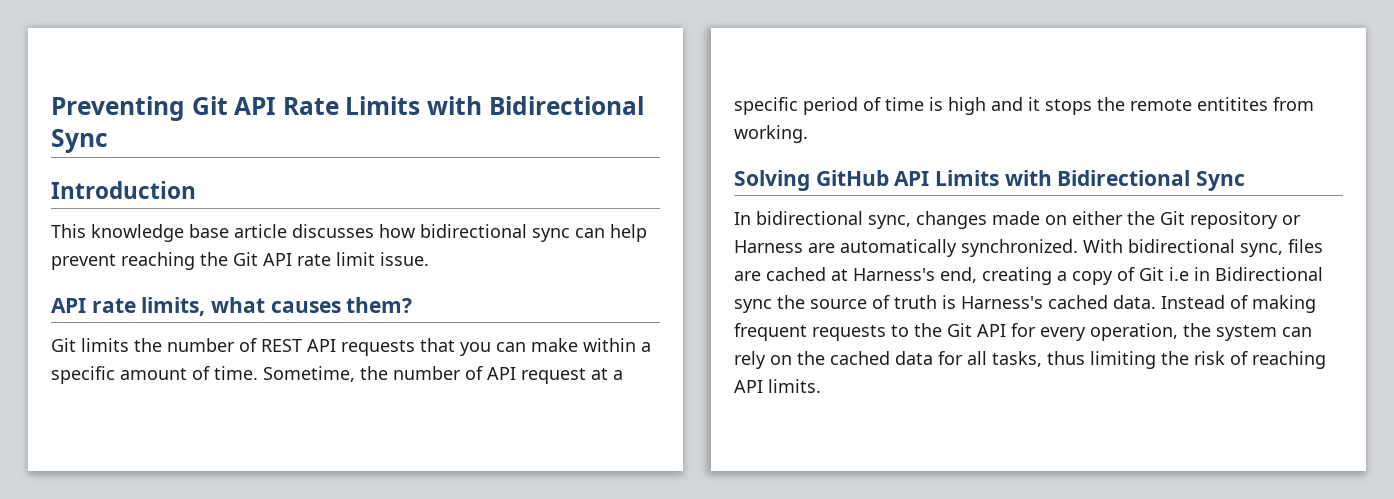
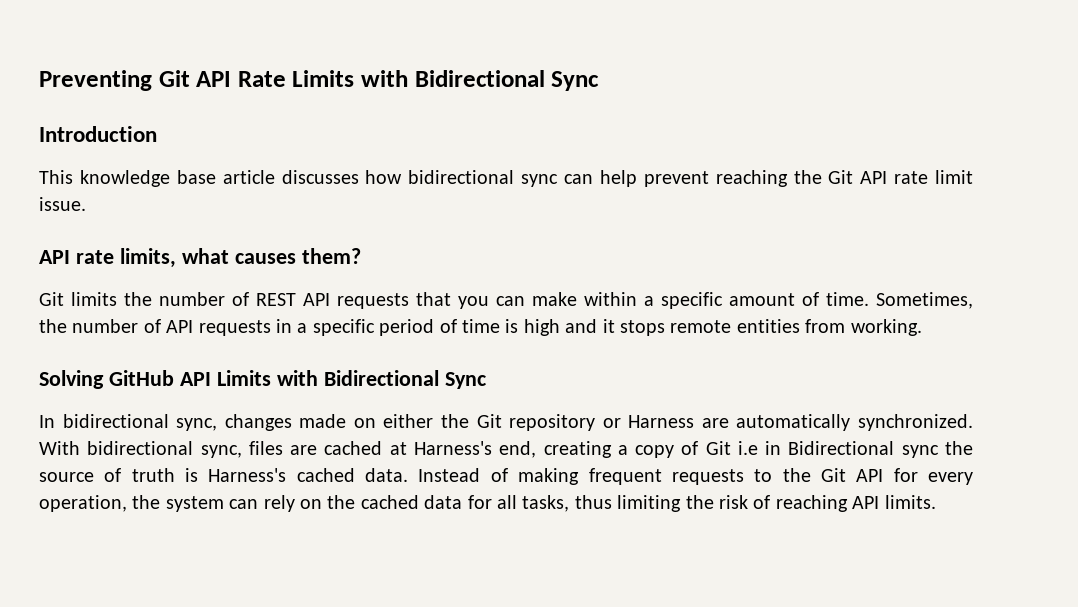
- Sometime, the number of API request at a specific period of time is high and it stops the remote entitites from working.
+ Sometimes, the number of API requests in a specific period of time is high and it stops remote entities from working.

